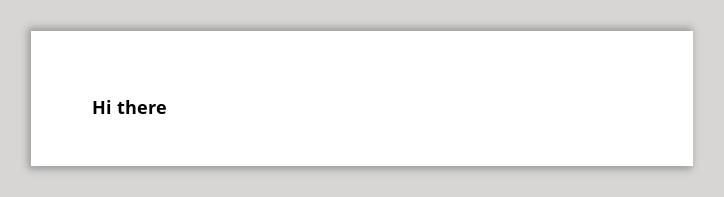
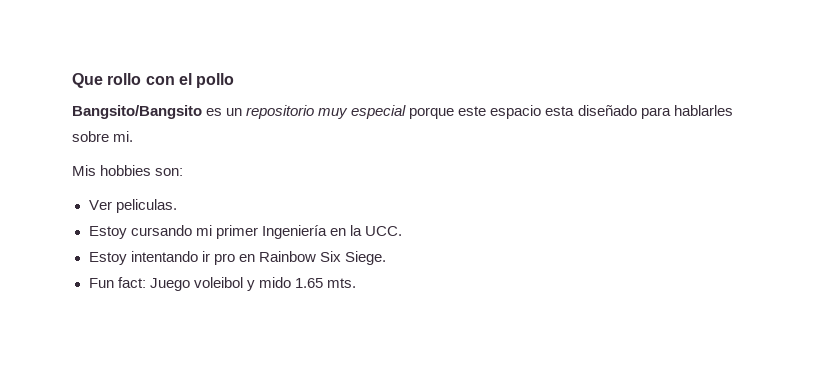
- Hi there
+ Que rollo con el pollo
+ Bangsito/Bangsito es un repositorio muy especial porque este espacio esta diseñado para hablarles sobre mi.
+ Mis hobbies son:
+ Ver peliculas.
+ Estoy cursando mi primer Ingeniería en la UCC.
+ Estoy intentando ir pro en Rainbow Six Siege.
+ Fun fact: Juego voleibol y mido 1.65 mts.

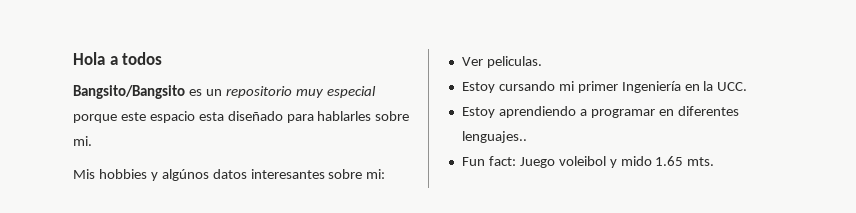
- Que rollo con el pollo
+ Hola a todos
- Mis hobbies son:
+ Mis hobbies y algúnos datos interesantes sobre mi:
- Estoy intentando ir pro en Rainbow Six Siege.
+ Estoy aprendiendo a programar en diferentes lenguajes..

